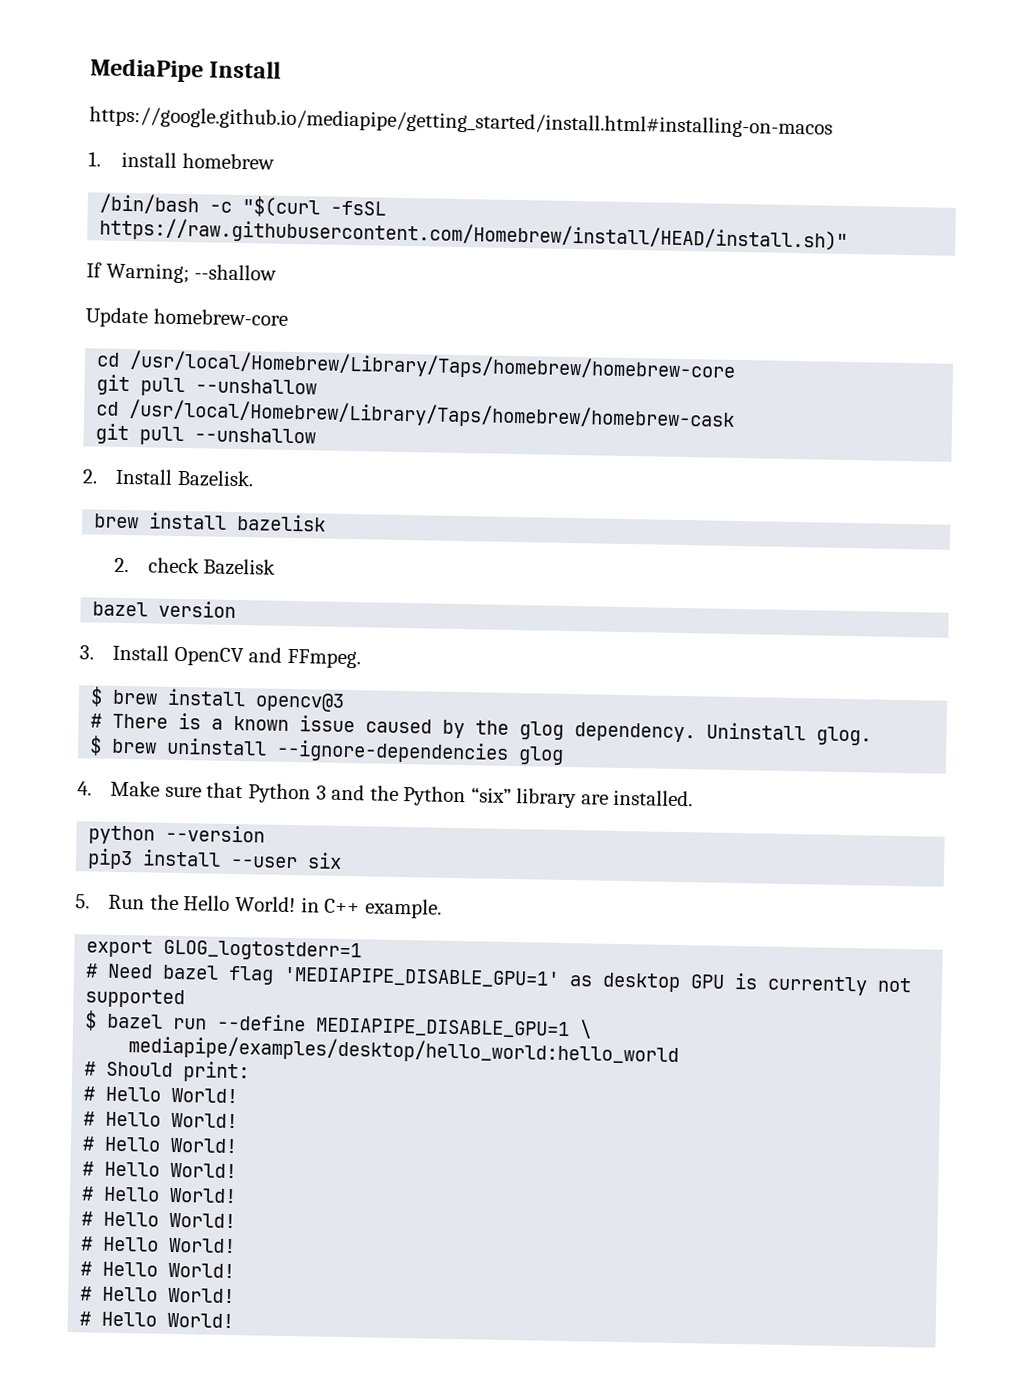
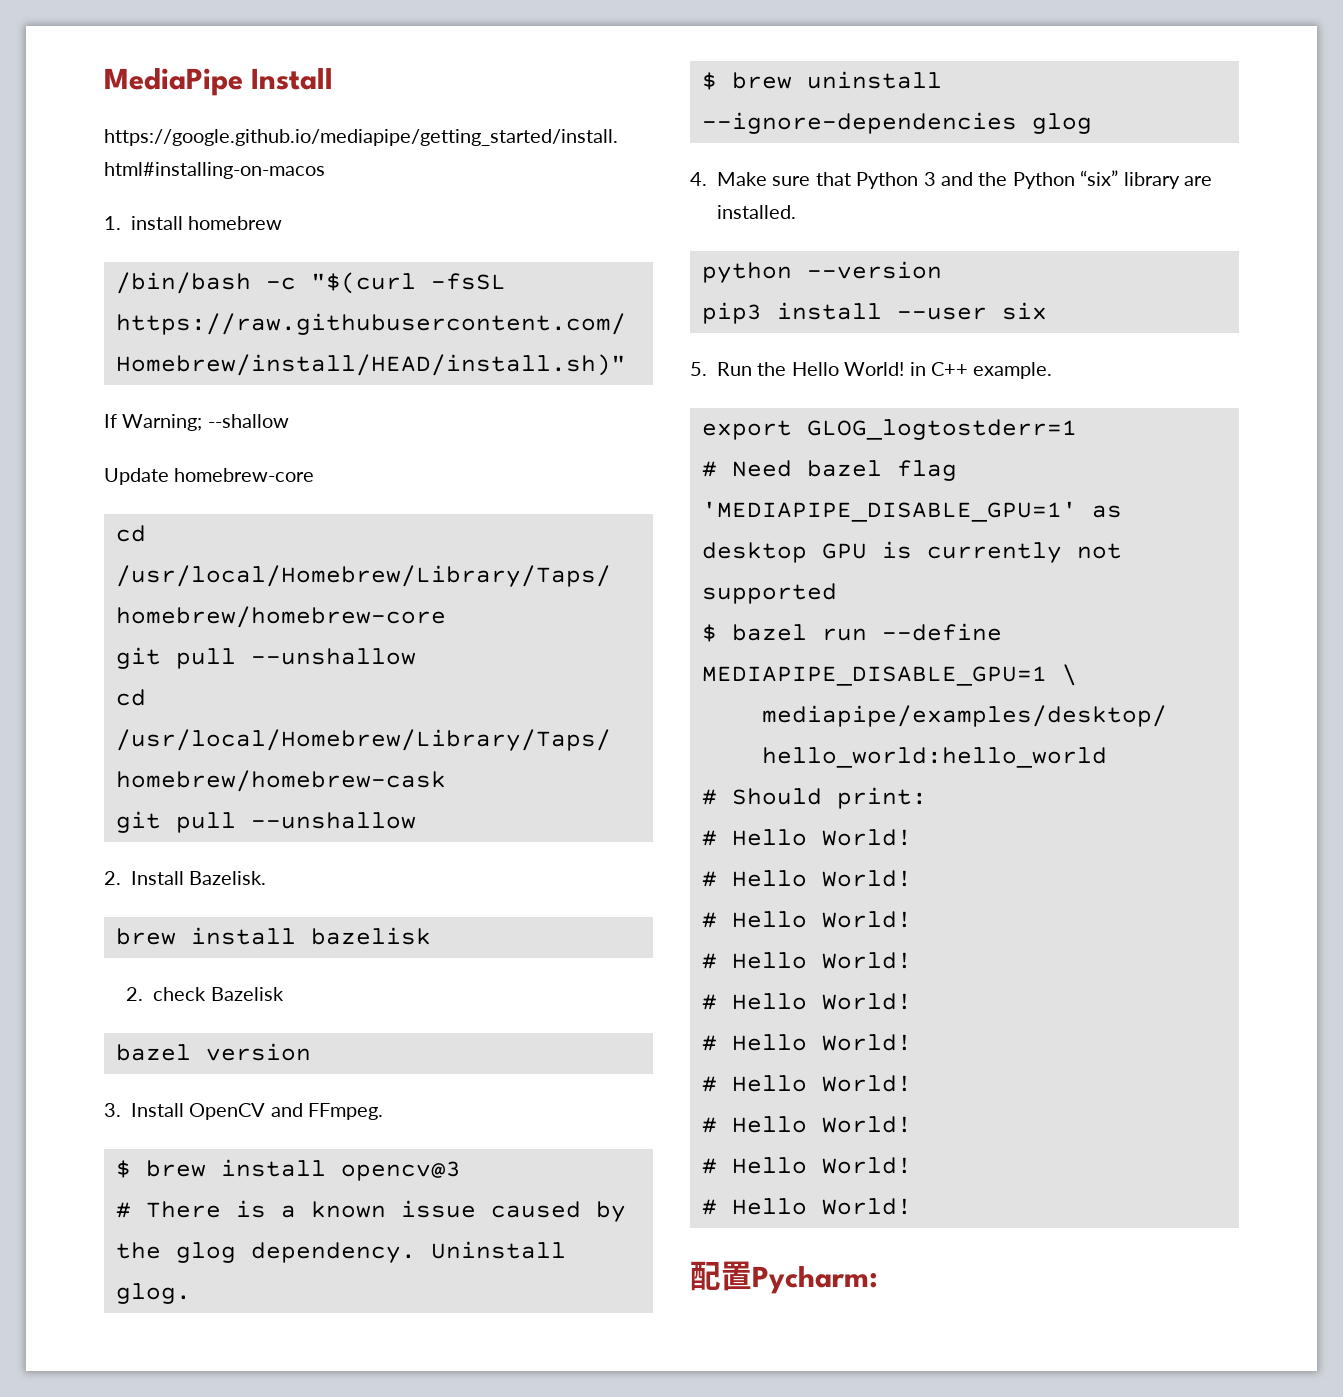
+ 配置Pycharm:

